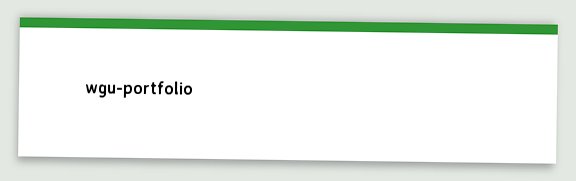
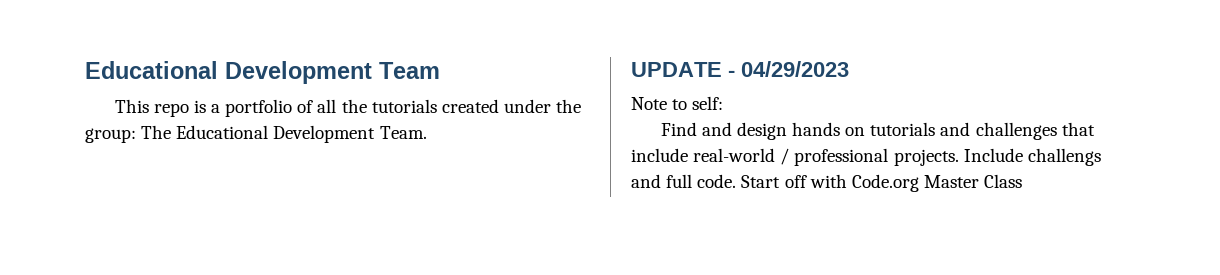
- wgu-portfolio
+ Educational Development Team
+ This repo is a portfolio of all the tutorials created under the group: The Educational Development Team.
+ UPDATE - 04/29/2023
+ Note to self:
+ Find and design hands on tutorials and challenges that include real-world / professional projects. Include challengs and full code. Start off with Code.org Master Class

